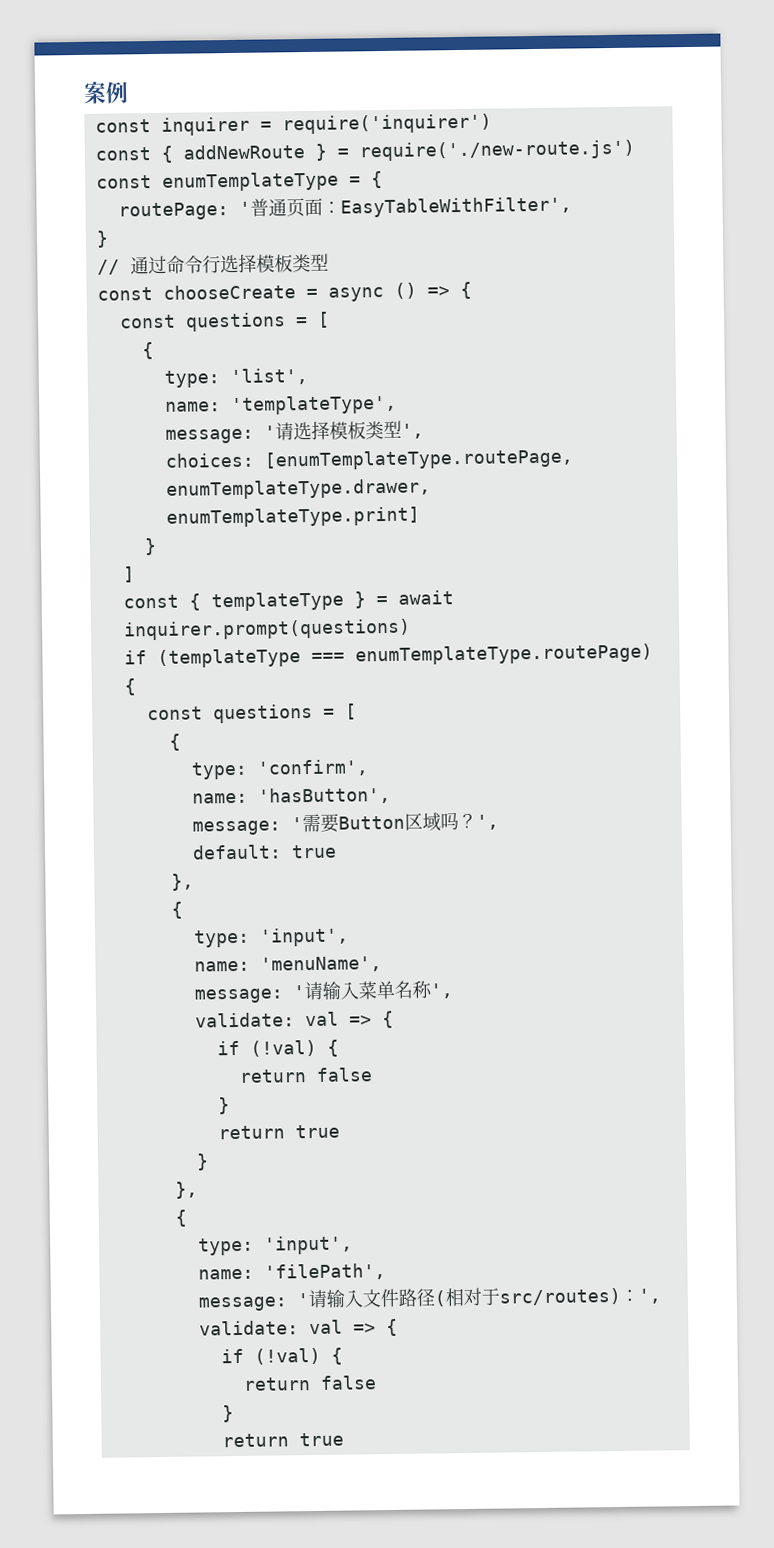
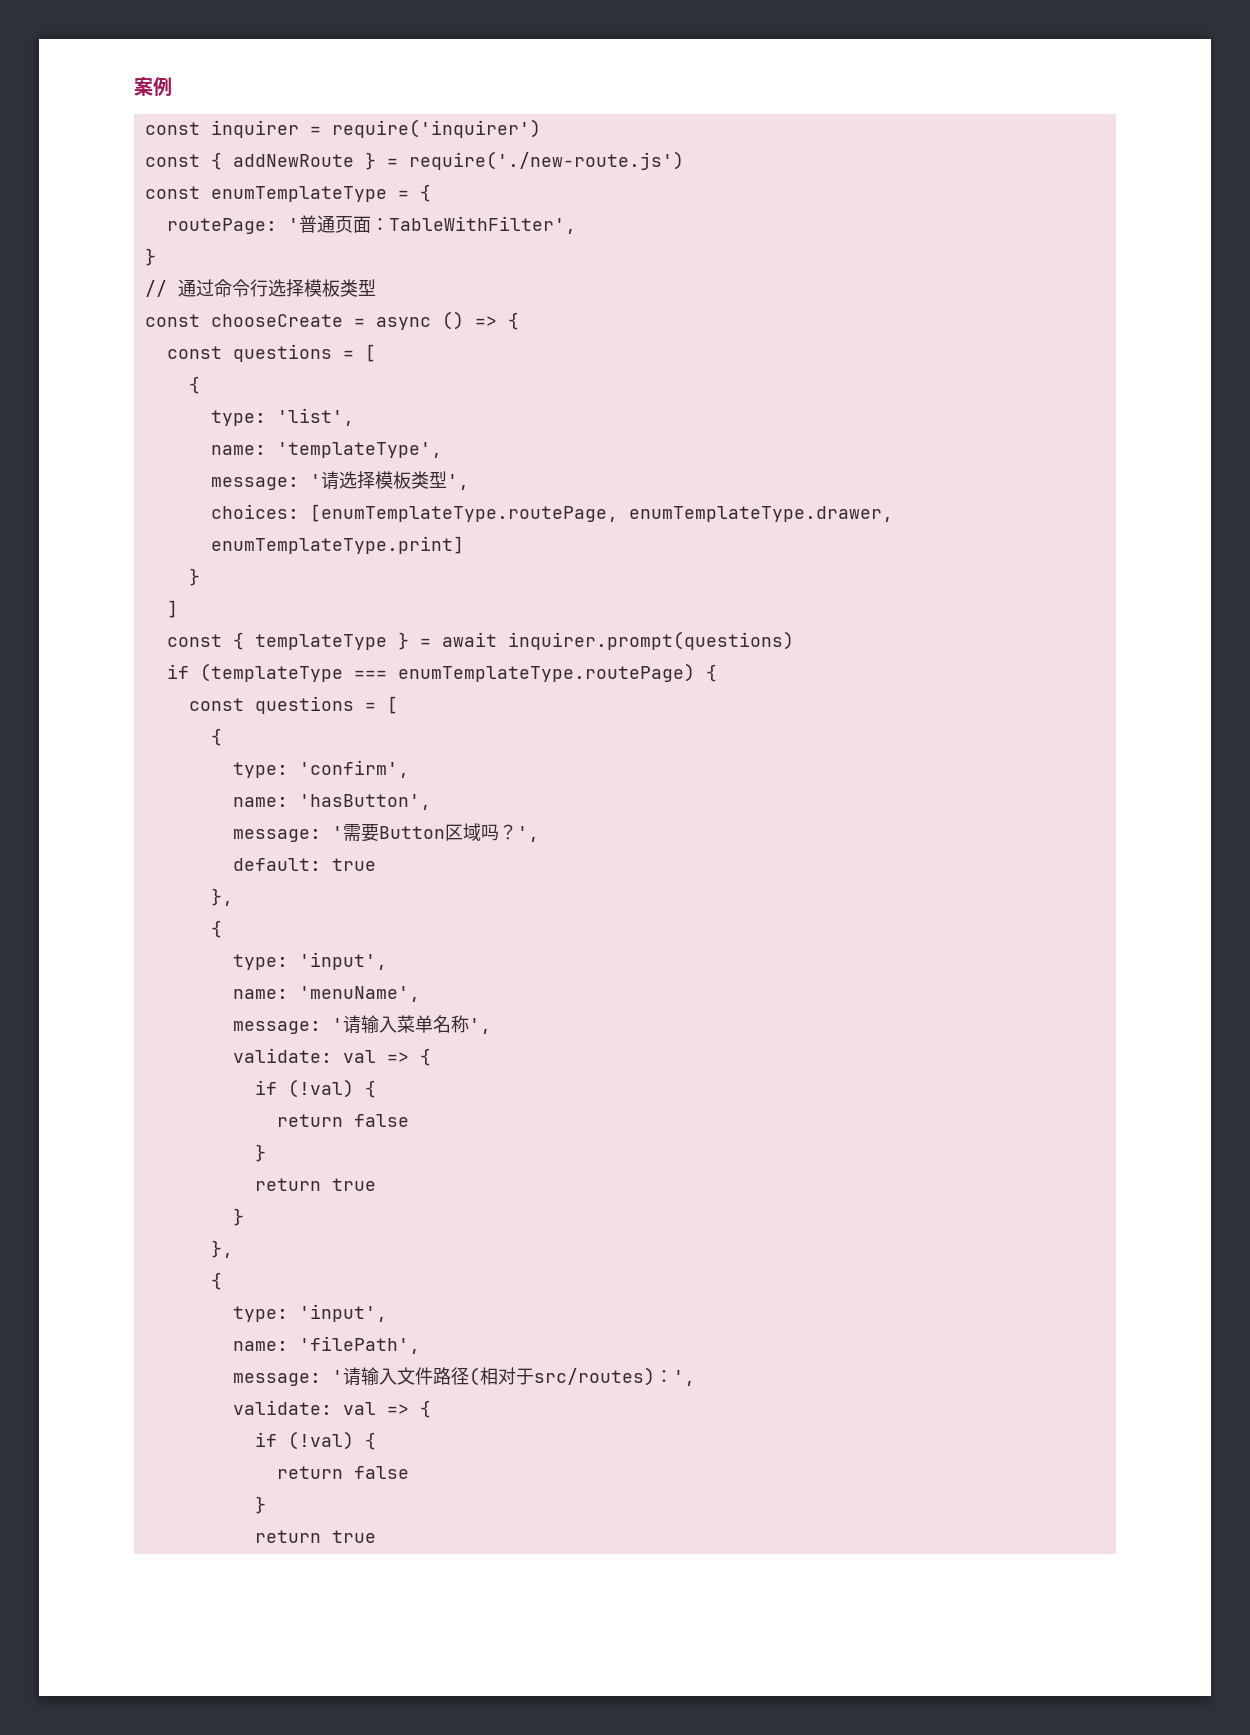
- routePage: '普通页面：EasyTableWithFilter',
+ routePage: '普通页面：TableWithFilter',

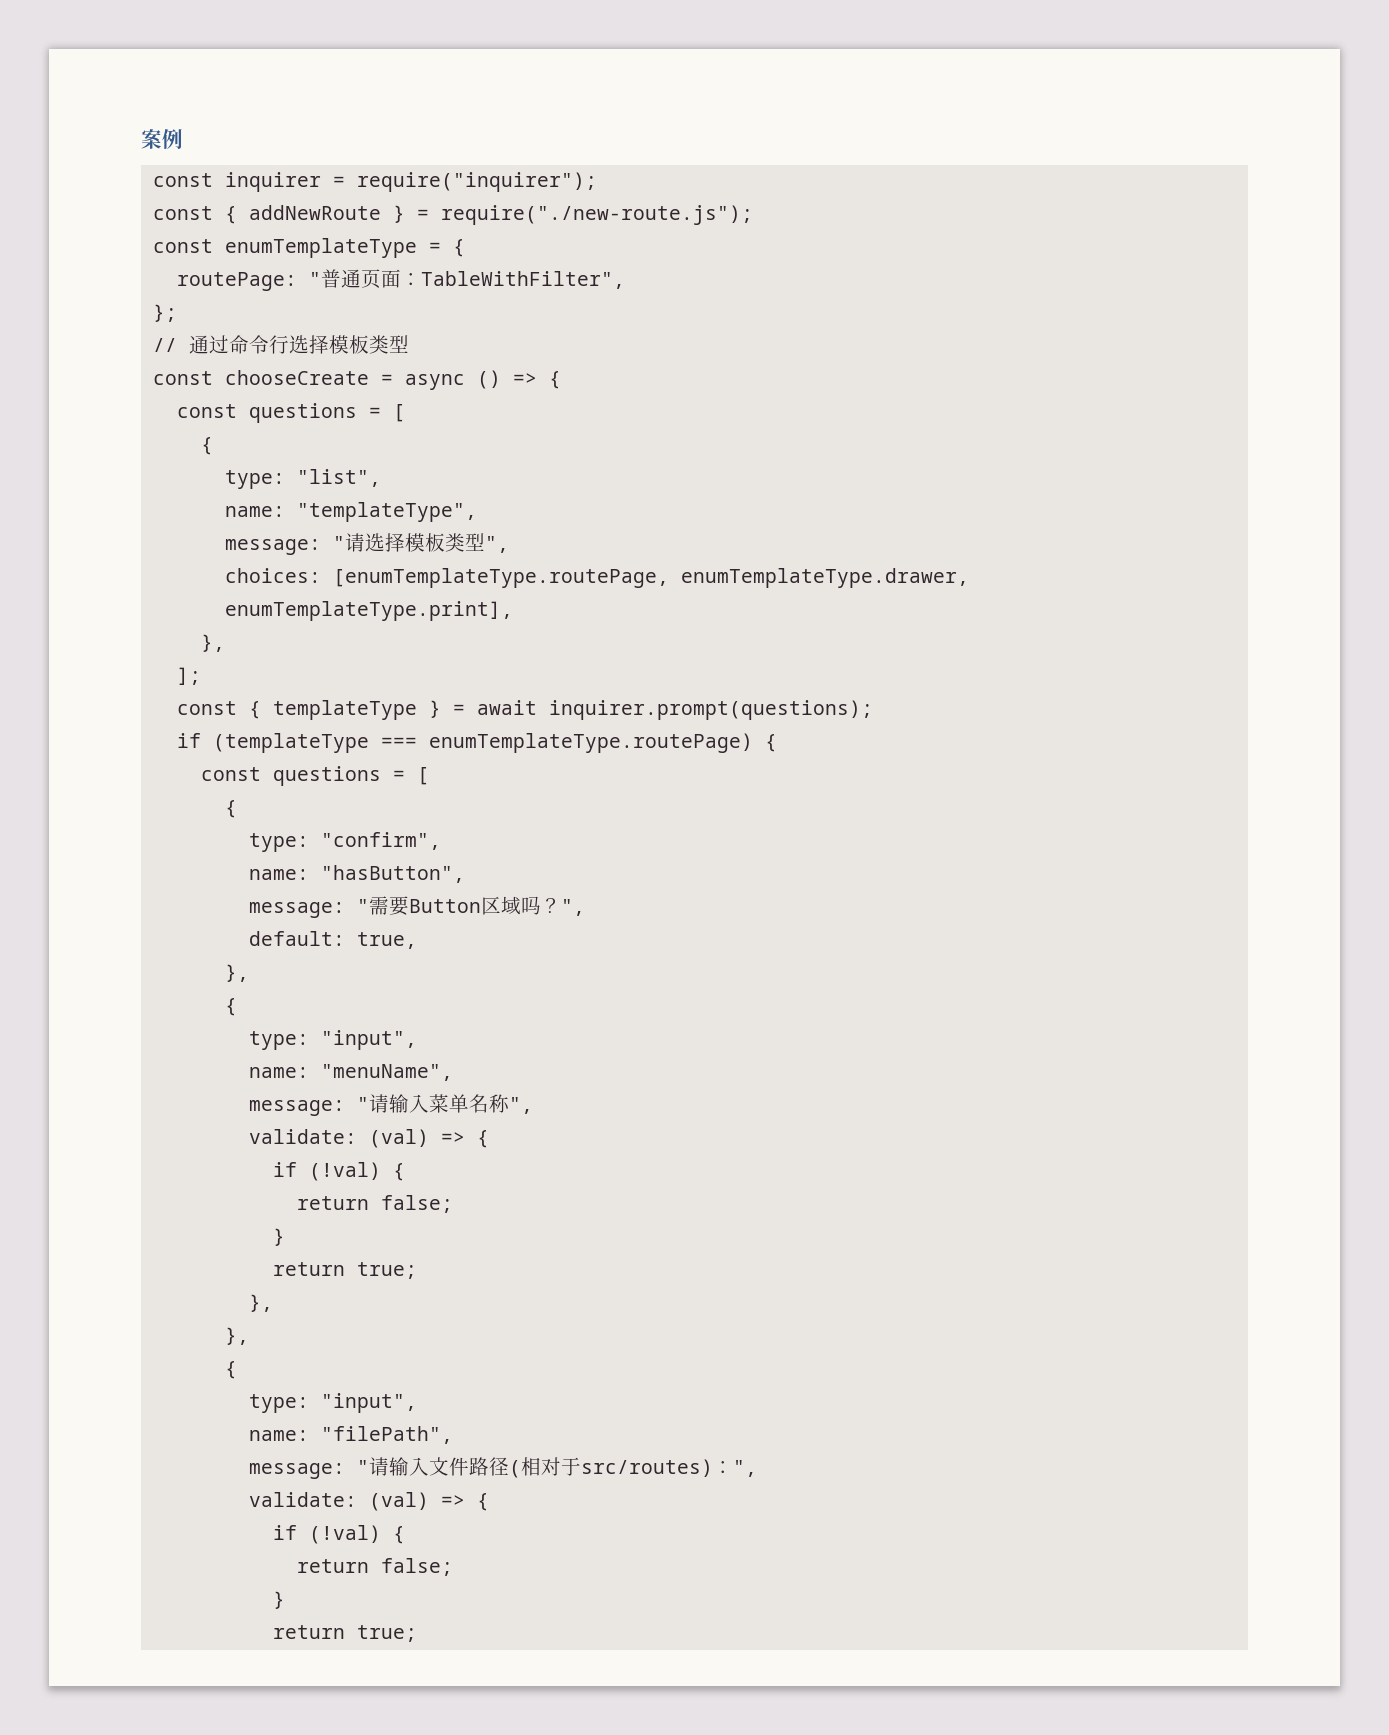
- const inquirer = require('inquirer')
+ const inquirer = require("inquirer");
- const { addNewRoute } = require('./new-route.js')
+ const { addNewRoute } = require("./new-route.js");
- routePage: '普通页面：TableWithFilter',
- }
+ routePage: "普通页面：TableWithFilter",
+ };
- type: 'list',
- name: 'templateType',
- message: '请选择模板类型',
+ type: "list",
+ name: "templateType",
+ message: "请选择模板类型",
- choices: [enumTemplateType.routePage, enumTemplateType.drawer, enumTemplateType.print]
- }
- ]
+ choices: [enumTemplateType.routePage, enumTemplateType.drawer, enumTemplateType.print],
+ },
+ ];
- const { templateType } = await inquirer.prompt(questions)
+ const { templateType } = await inquirer.prompt(questions);
- type: 'confirm',
- name: 'hasButton',
- message: '需要Button区域吗？',
+ type: "confirm",
+ name: "hasButton",
+ message: "需要Button区域吗？",
- default: true
+ default: true,
  },
  {
- type: 'input',
- name: 'menuName',
- message: '请输入菜单名称',
- validate: val => {
+ type: "input",
+ name: "menuName",
+ message: "请输入菜单名称",
+ validate: (val) => {
  if (!val) {
- return false
+ return false;
  }
- return true
- }
+ return true;
+ },
  },
  {
- type: 'input',
- name: 'filePath',
- message: '请输入文件路径(相对于src/routes)：',
- validate: val => {
+ type: "input",
+ name: "filePath",
+ message: "请输入文件路径(相对于src/routes)：",
+ validate: (val) => {
  if (!val) {
- return false
+ return false;
  }
- return true
+ return true;

